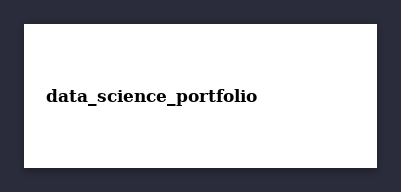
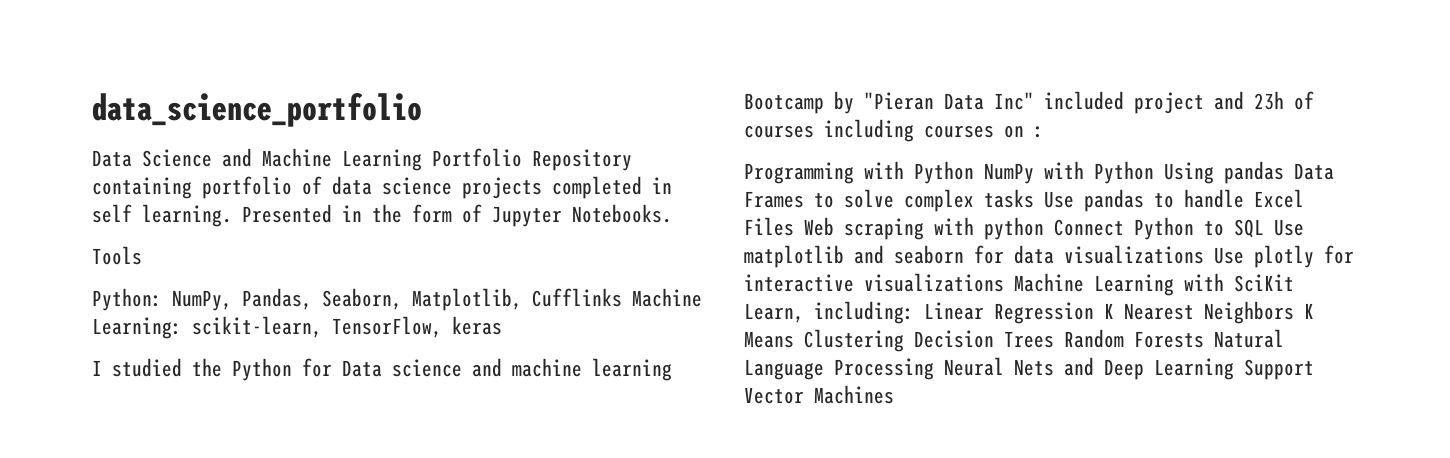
+ Data Science and Machine Learning Portfolio Repository containing portfolio of data science projects completed in self learning. Presented in the form of Jupyter Notebooks.
+ Tools
+ Python: NumPy, Pandas, Seaborn, Matplotlib, Cufflinks Machine Learning: scikit-learn, TensorFlow, keras
+ I studied the Python for Data science and machine learning Bootcamp by "Pieran Data Inc" included project and 23h of courses including courses on :
+ Programming with Python NumPy with Python Using pandas Data Frames to solve complex tasks Use pandas to handle Excel Files Web scraping with python Connect Python to SQL Use matplotlib and seaborn for data visualizations Use plotly for interactive visualizations Machine Learning with SciKit Learn, including: Linear Regression K Nearest Neighbors K Means Clustering Decision Trees Random Forests Natural Language Processing Neural Nets and Deep Learning Support Vector Machines

